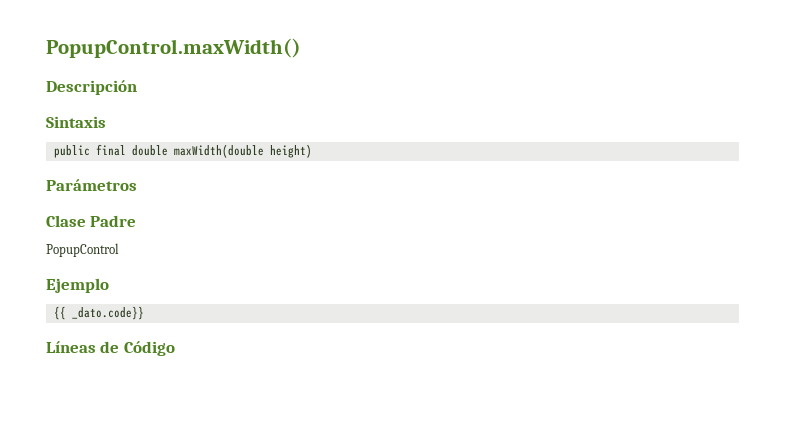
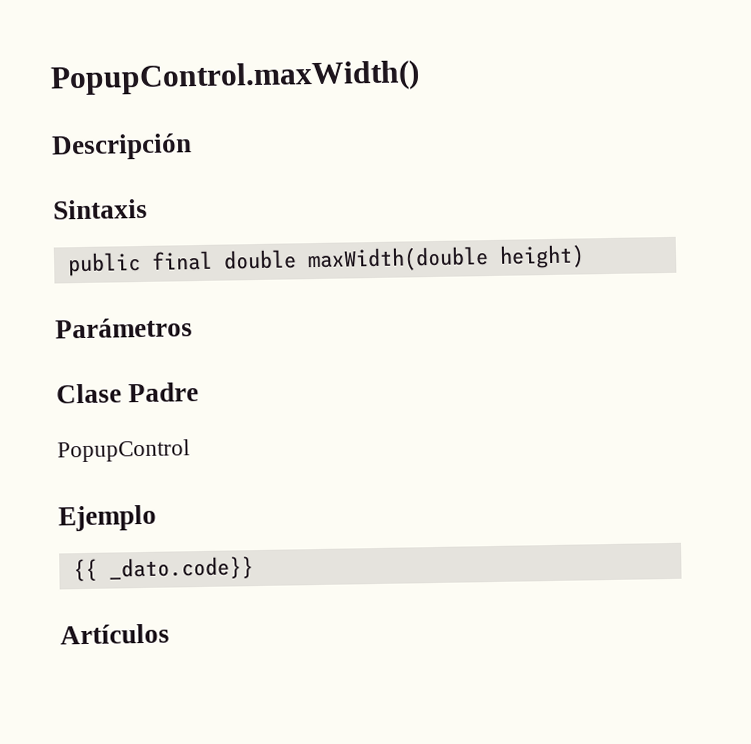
- Líneas de Código
+ Artículos

